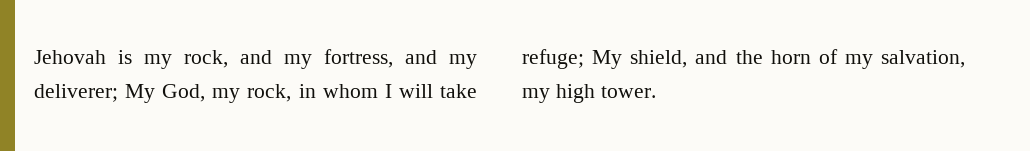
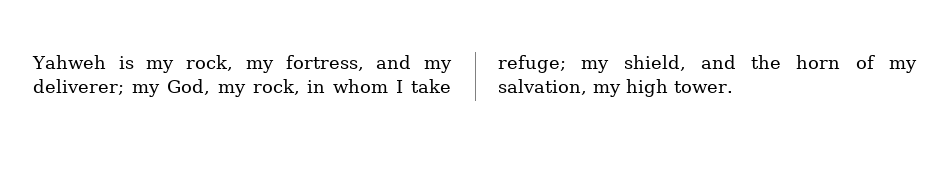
- Jehovah is my rock, and my fortress, and my deliverer; My God, my rock, in whom I will take refuge; My shield, and the horn of my salvation, my high tower.
+ Yahweh is my rock, my fortress, and my deliverer; my God, my rock, in whom I take refuge; my shield, and the horn of my salvation, my high tower.

